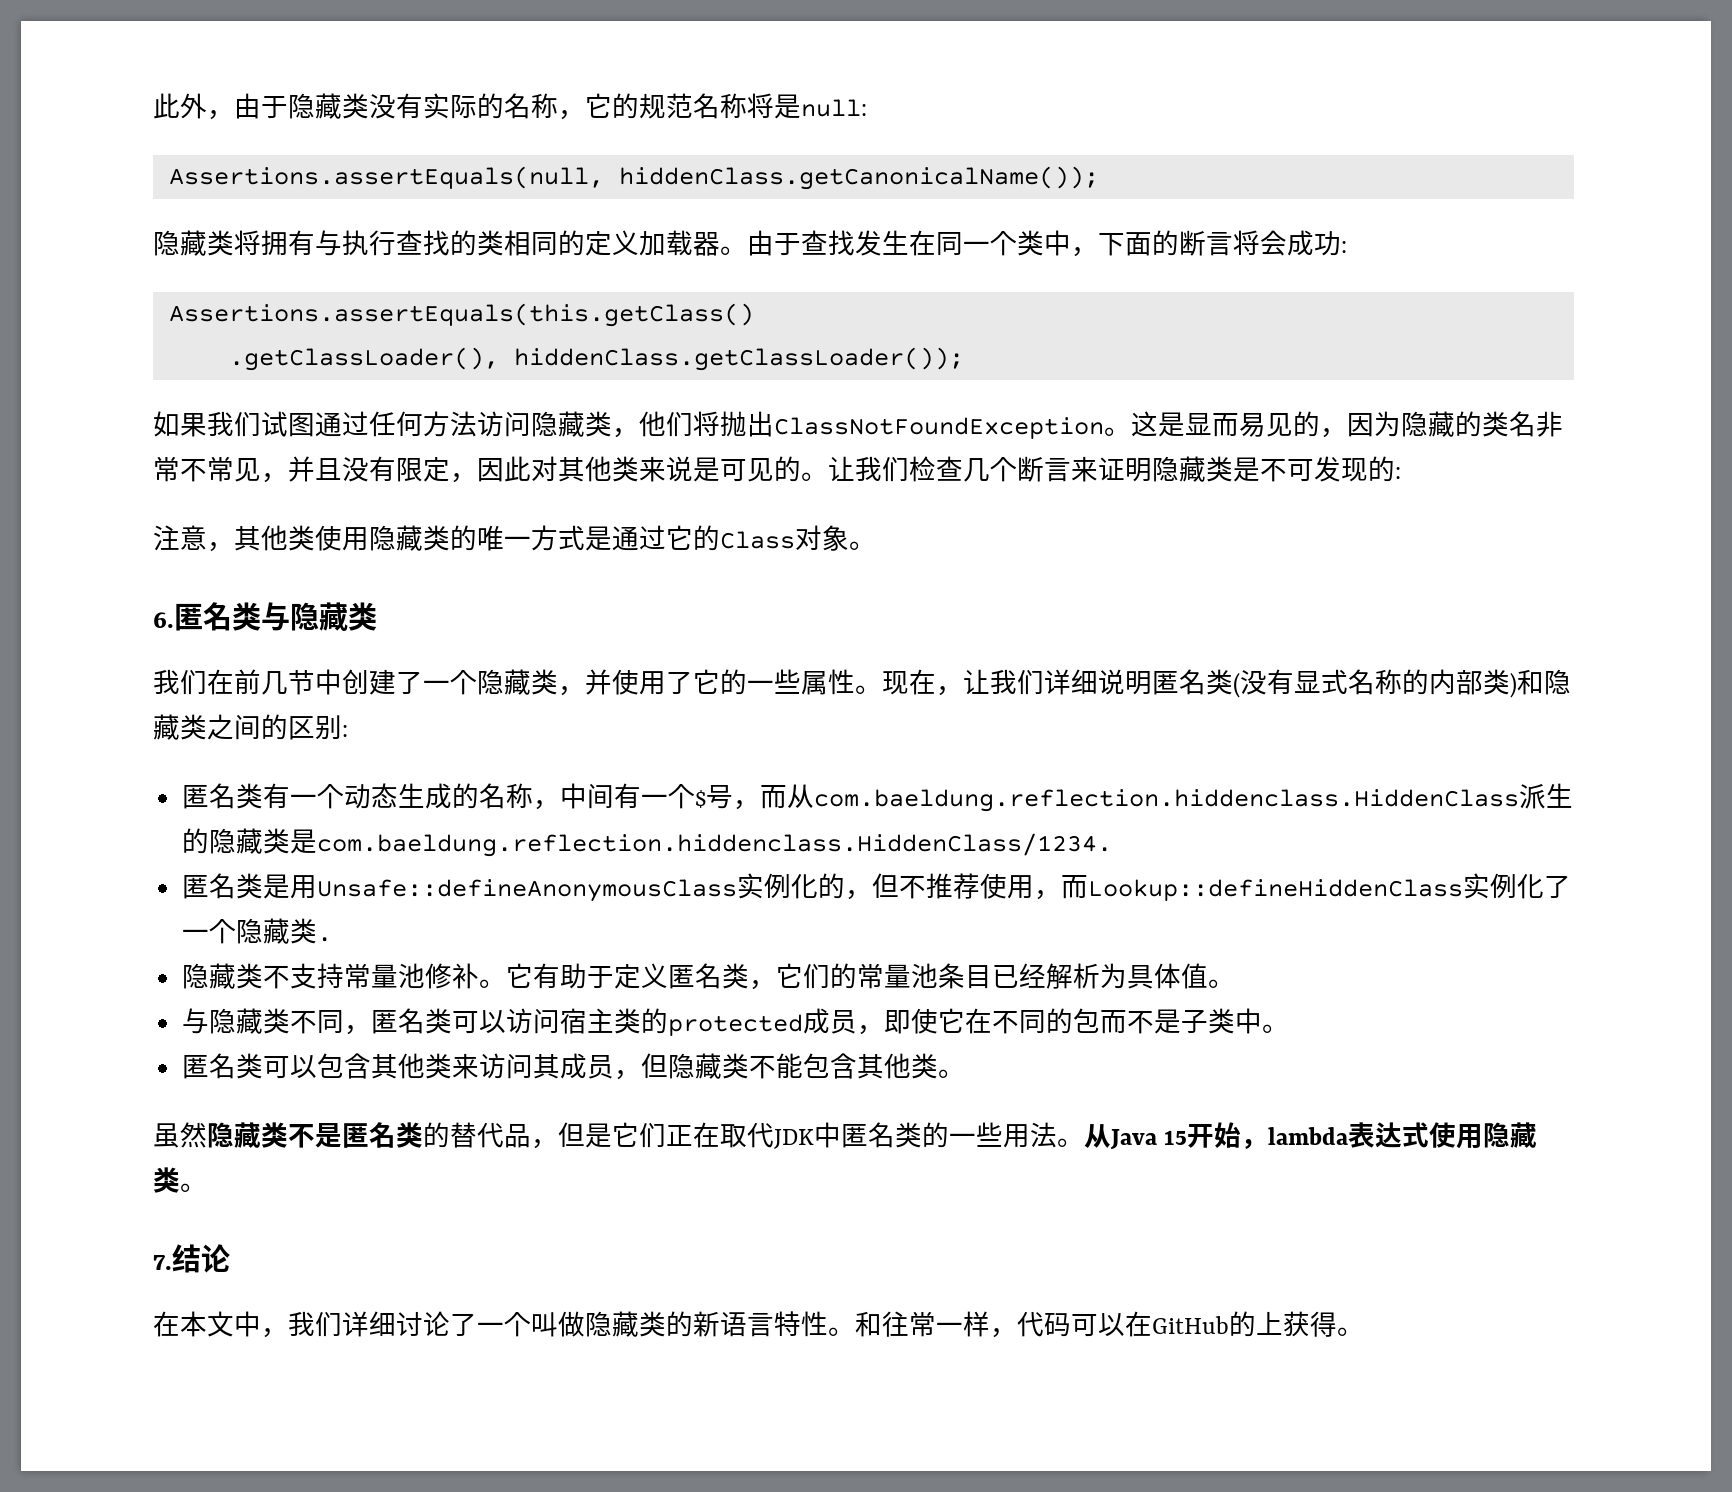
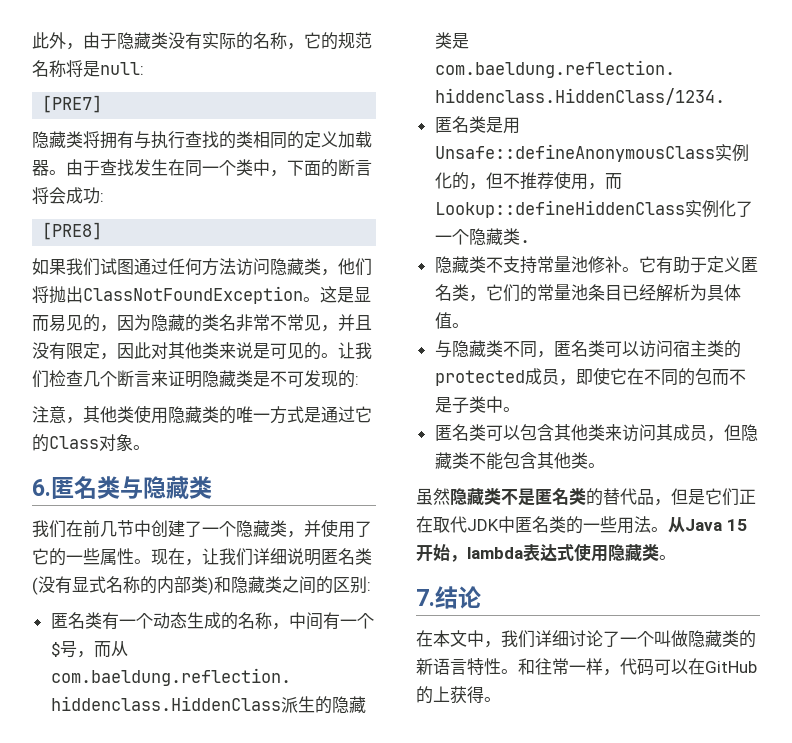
- Assertions.assertEquals(null, hiddenClass.getCanonicalName());
+ [PRE7]
- Assertions.assertEquals(this.getClass()
- .getClassLoader(), hiddenClass.getClassLoader());
+ [PRE8]

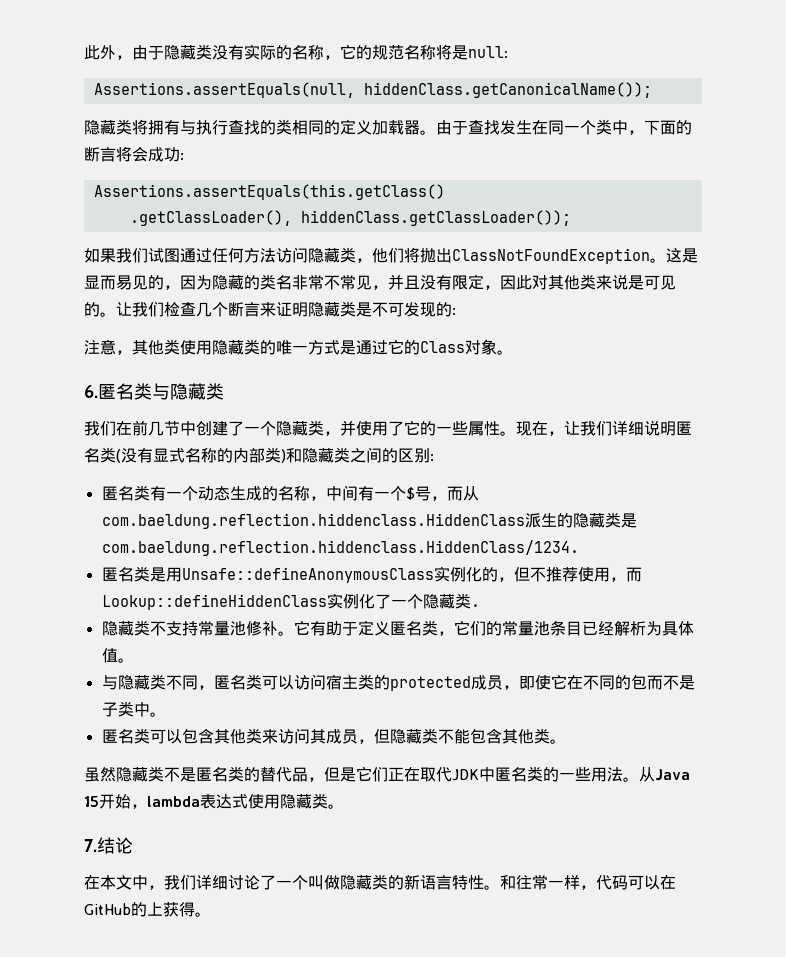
- [PRE7]
+ Assertions.assertEquals(null, hiddenClass.getCanonicalName());
- [PRE8]
+ Assertions.assertEquals(this.getClass()
+ .getClassLoader(), hiddenClass.getClassLoader());

